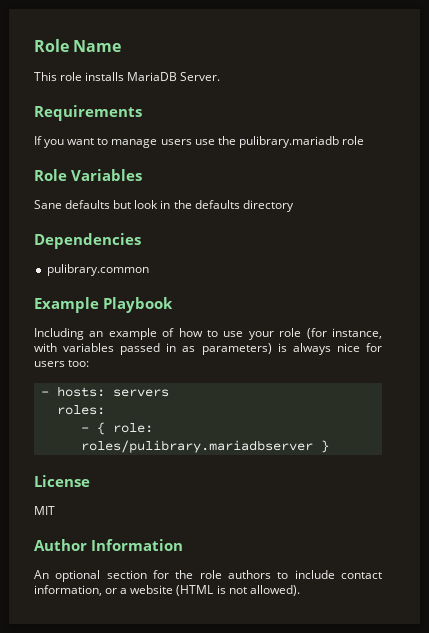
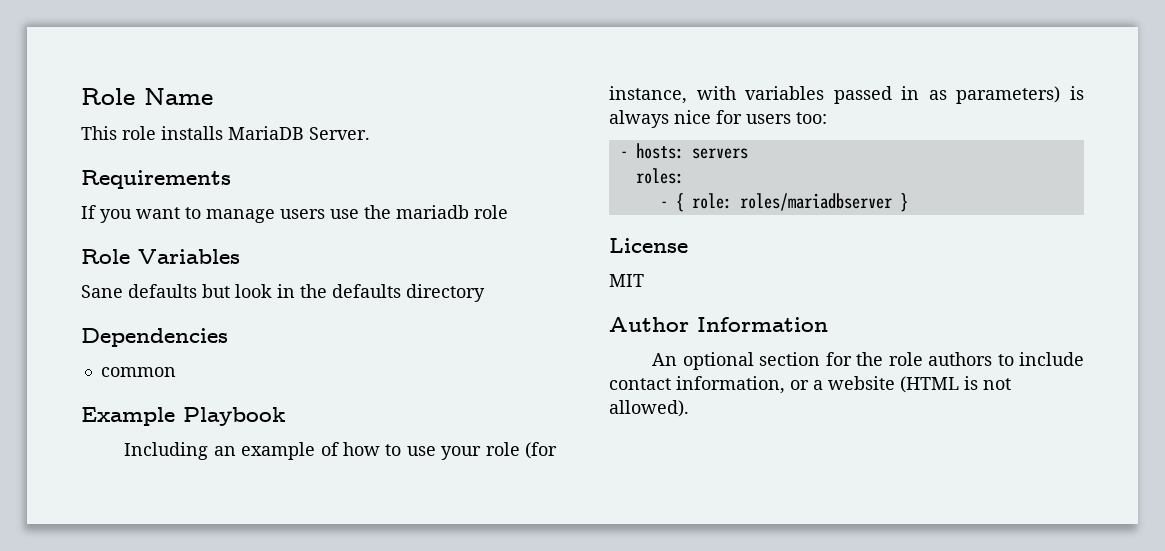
- If you want to manage users use the pulibrary.mariadb role
+ If you want to manage users use the mariadb role
- pulibrary.common
+ common
- - { role: roles/pulibrary.mariadbserver }
+ - { role: roles/mariadbserver }

